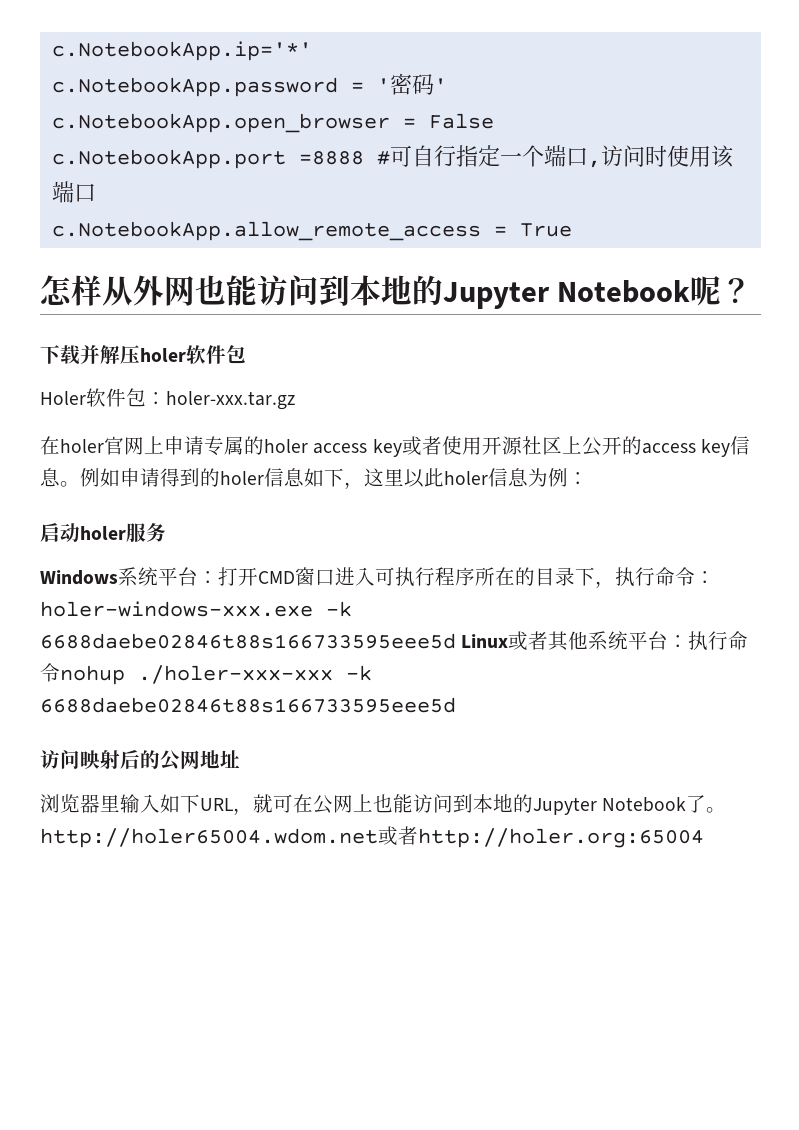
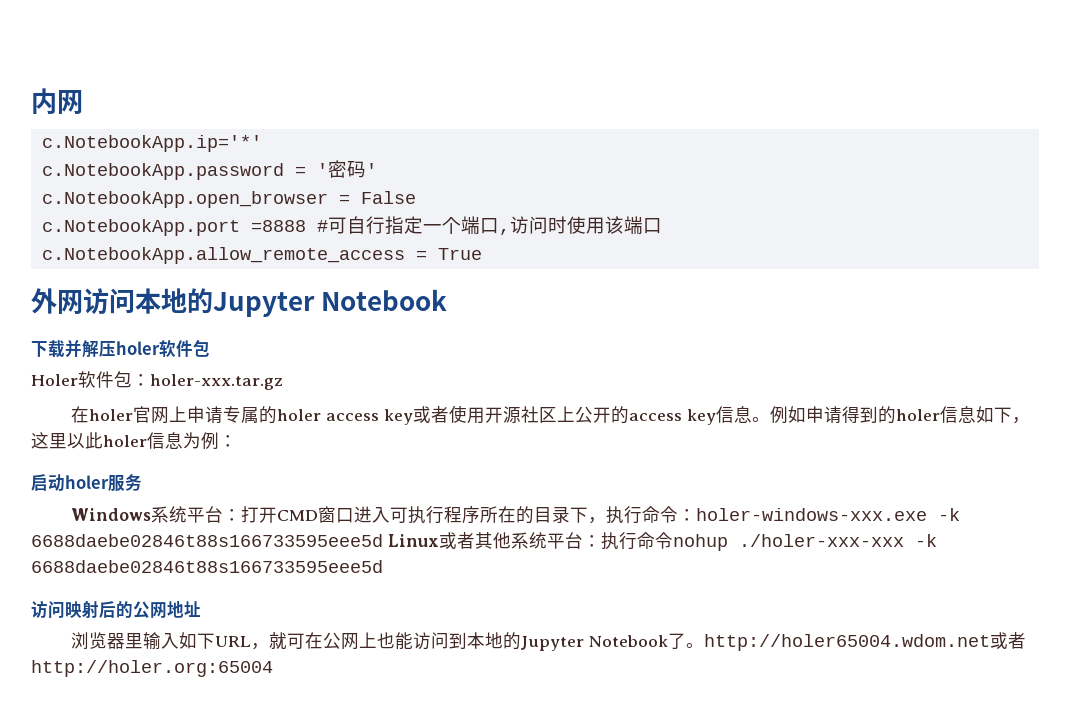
+ 内网
- 怎样从外网也能访问到本地的Jupyter Notebook呢？
+ 外网访问本地的Jupyter Notebook

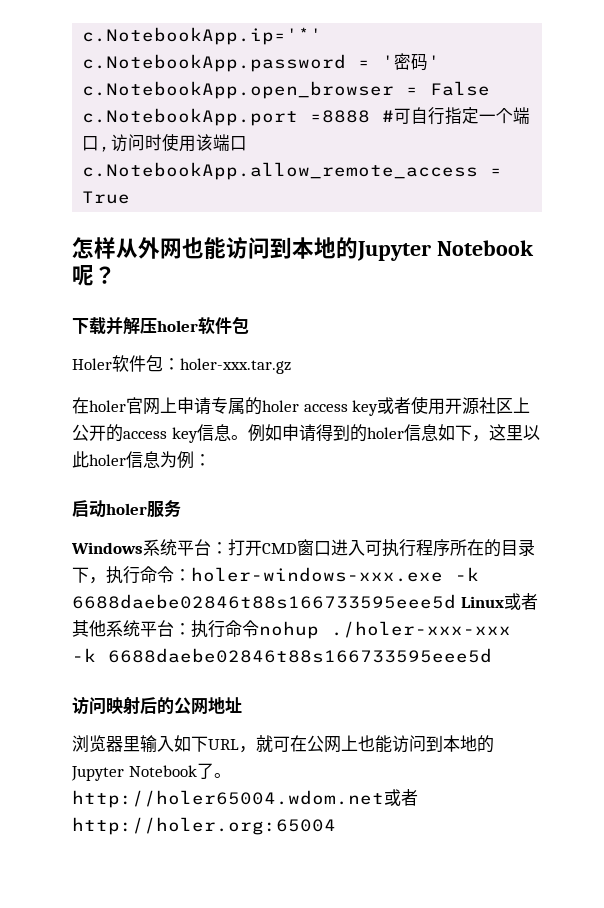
- 内网
- 外网访问本地的Jupyter Notebook
+ 怎样从外网也能访问到本地的Jupyter Notebook呢？

